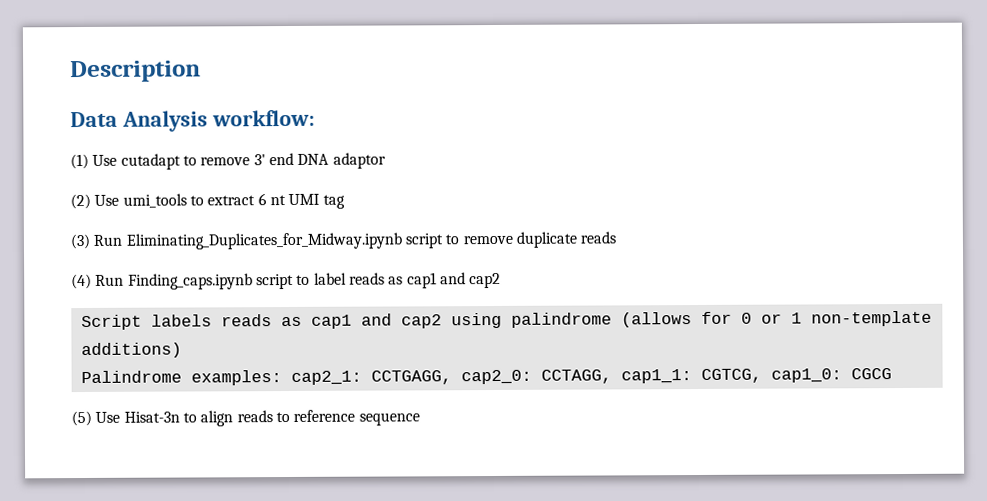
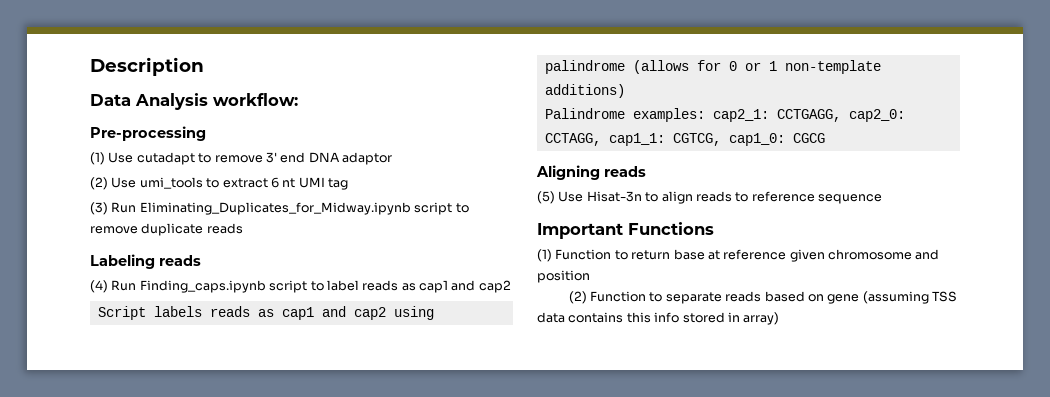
+ Pre-processing
+ Labeling reads
+ Aligning reads
+ Important Functions
+ (1) Function to return base at reference given chromosome and position
+ (2) Function to separate reads based on gene (assuming TSS data contains this info stored in array)

